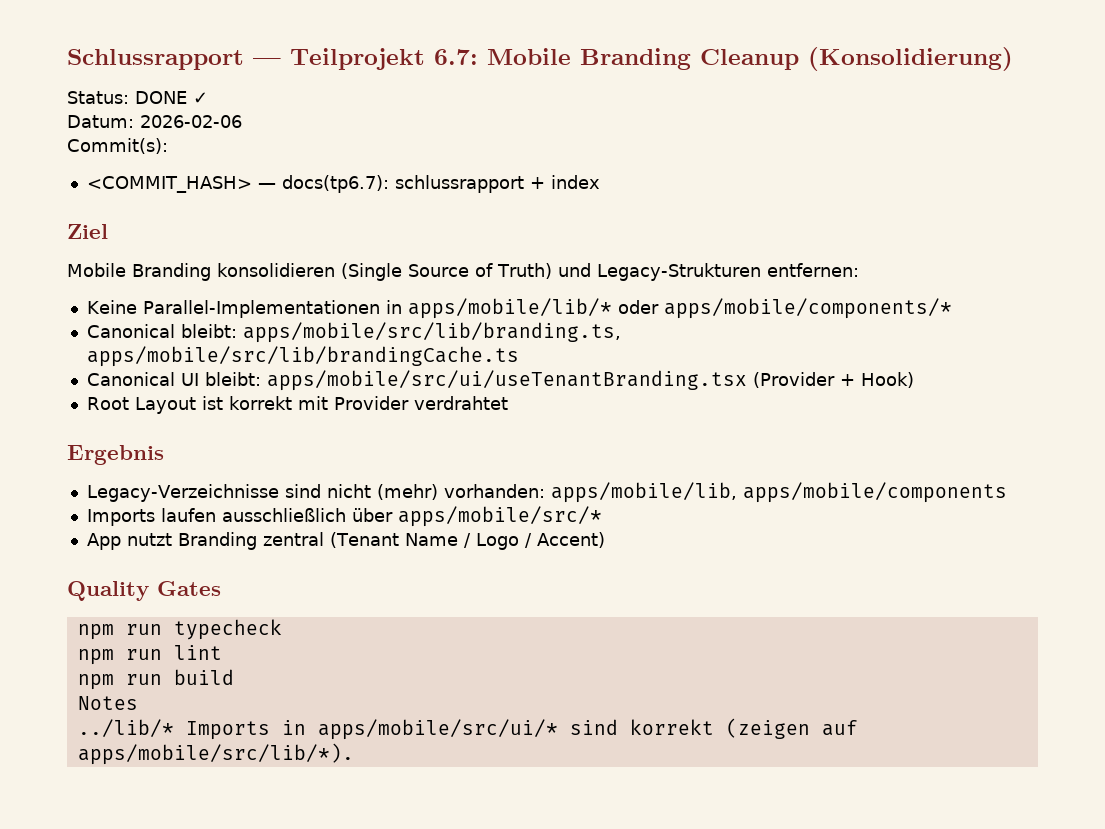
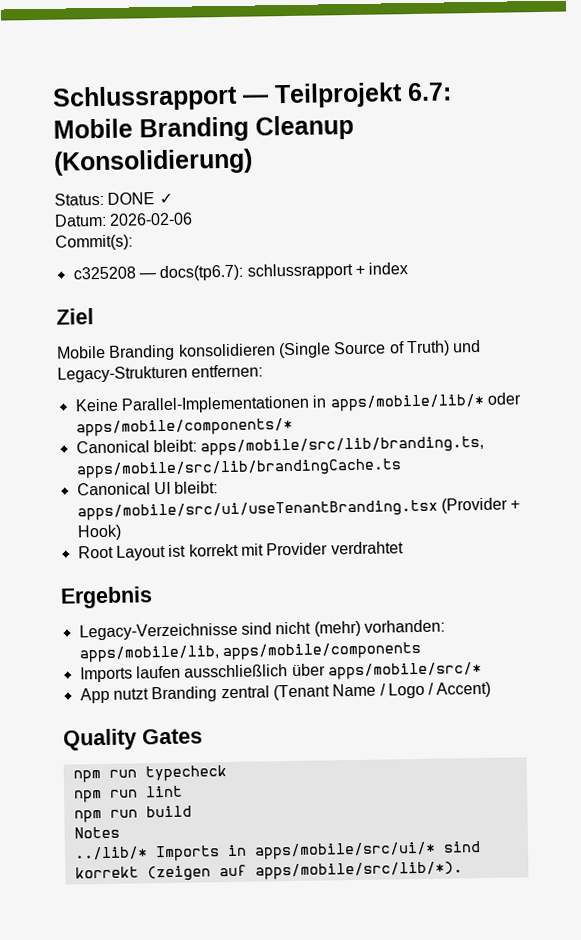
- <COMMIT_HASH> — docs(tp6.7): schlussrapport + index
+ c325208 — docs(tp6.7): schlussrapport + index

